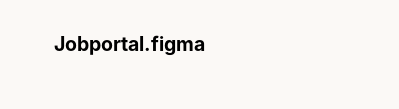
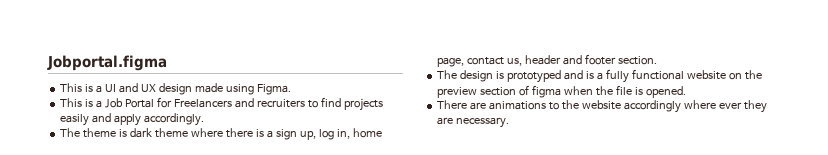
+ This is a UI and UX design made using Figma.
+ This is a Job Portal for Freelancers and recruiters to find projects easily and apply accordingly.
+ The theme is dark theme where there is a sign up, log in, home page, contact us, header and footer section.
+ The design is prototyped and is a fully functional website on the preview section of figma when the file is opened.
+ There are animations to the website accordingly where ever they are necessary.

